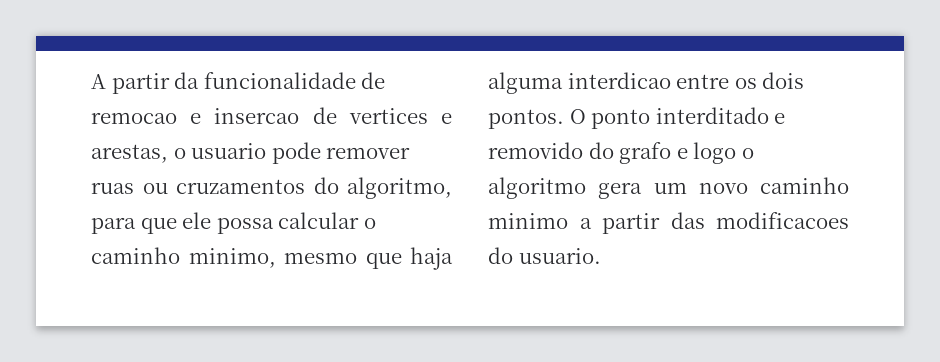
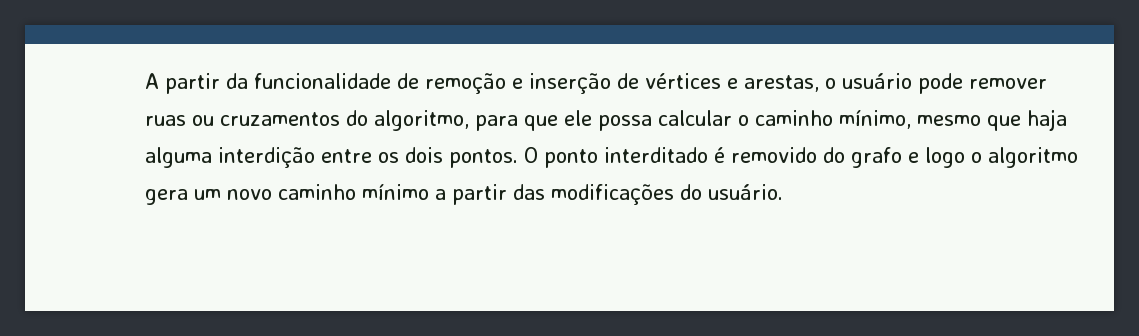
- A partir da funcionalidade de remocao e insercao de vertices e arestas, o usuario pode remover ruas ou cruzamentos do algoritmo, para que ele possa calcular o caminho minimo, mesmo que haja alguma interdicao entre os dois pontos.
+ A partir da funcionalidade de remoção e inserção de vértices e arestas, o usuário pode remover ruas ou cruzamentos do algoritmo, para que ele possa calcular o caminho mínimo, mesmo que haja alguma interdição entre os dois pontos.
- O ponto interditado e removido do grafo e logo o algoritmo gera um novo caminho minimo a partir das modificacoes do usuario.
+ O ponto interditado é removido do grafo e logo o algoritmo gera um novo caminho mínimo a partir das modificações do usuário.

